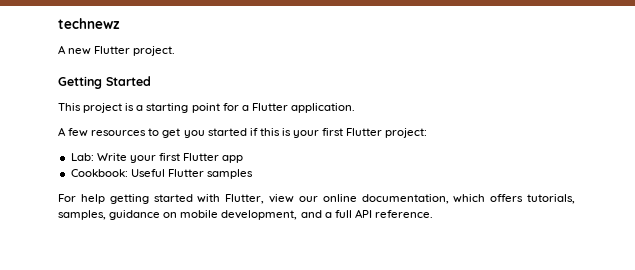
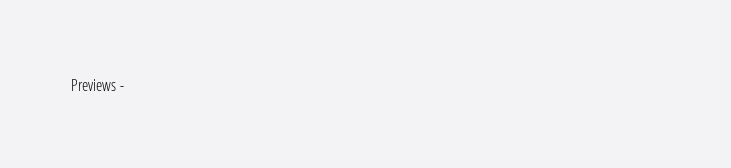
- technewz
- A new Flutter project.
- Getting Started
- This project is a starting point for a Flutter application.
- A few resources to get you started if this is your first Flutter project:
- Lab: Write your first Flutter app
- Cookbook: Useful Flutter samples
- For help getting started with Flutter, view our online documentation, which offers tutorials, samples, guidance on mobile development, and a full API reference.
+ Previews -

